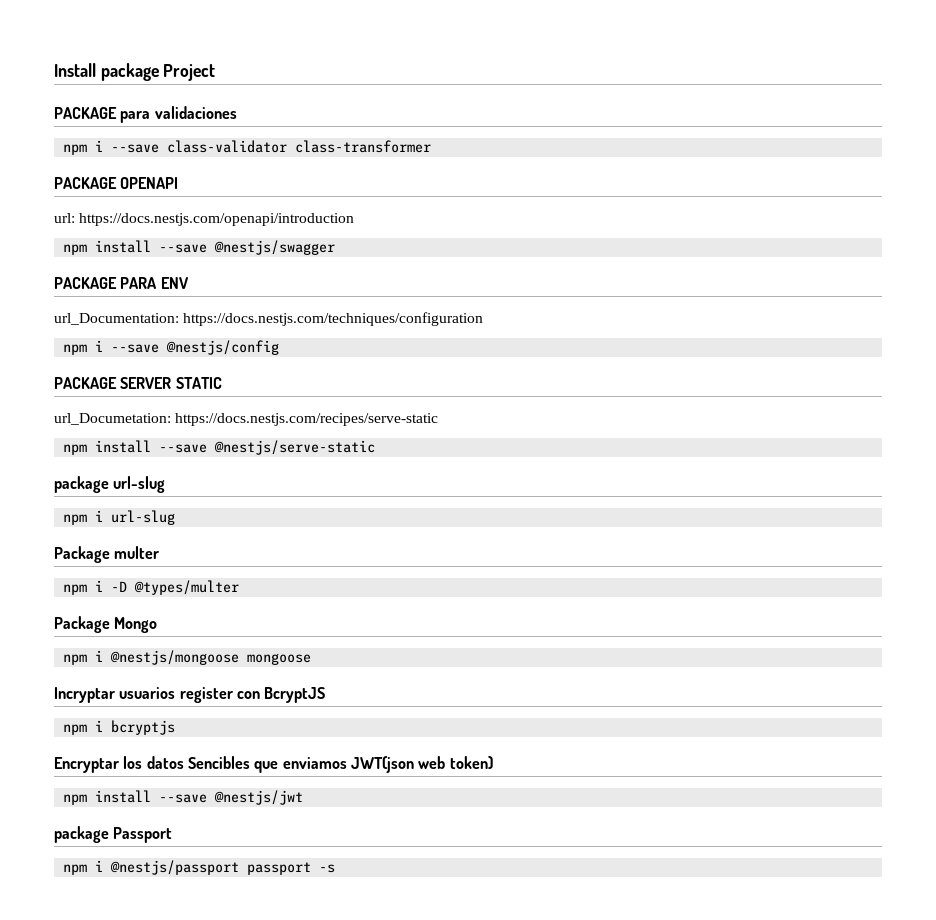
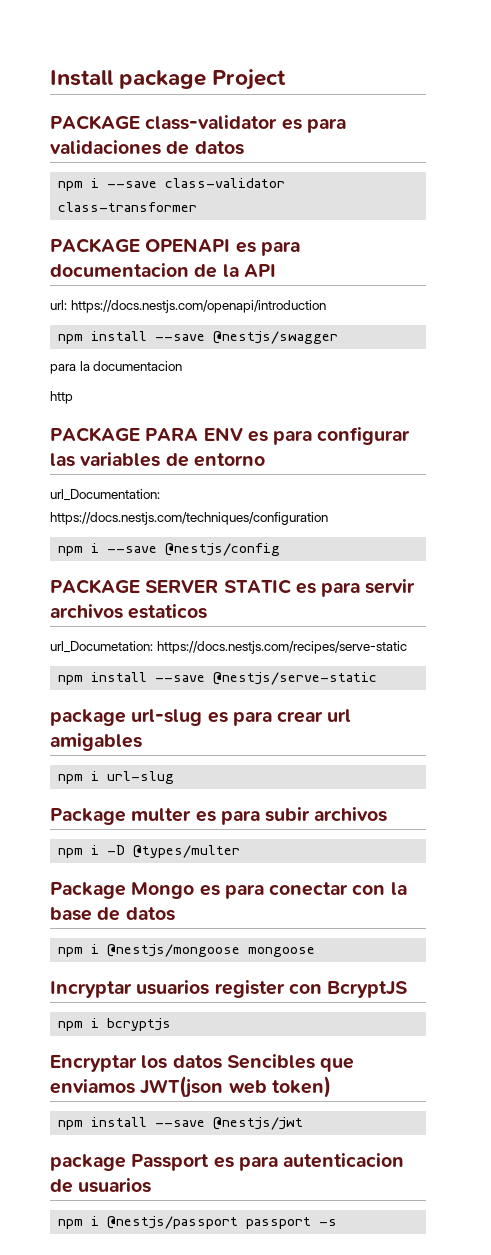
- PACKAGE para validaciones
+ PACKAGE class-validator es para validaciones de datos
- PACKAGE OPENAPI
+ PACKAGE OPENAPI es para documentacion de la API
+ para la documentacion
+ http
- PACKAGE PARA ENV
+ PACKAGE PARA ENV es para configurar las variables de entorno
- PACKAGE SERVER STATIC
+ PACKAGE SERVER STATIC es para servir archivos estaticos
- package url-slug
+ package url-slug es para crear url amigables
- Package multer
+ Package multer es para subir archivos
- Package Mongo
+ Package Mongo es para conectar con la base de datos
- package Passport
+ package Passport es para autenticacion de usuarios

